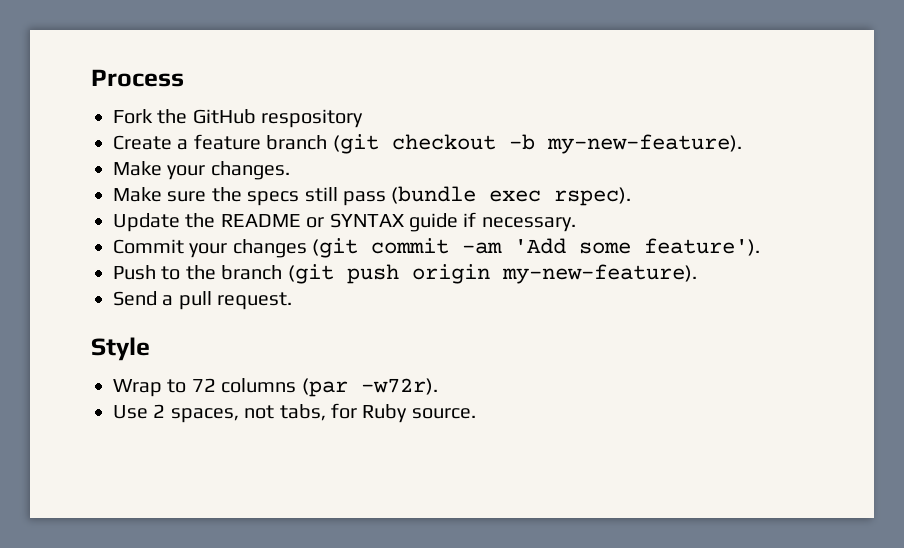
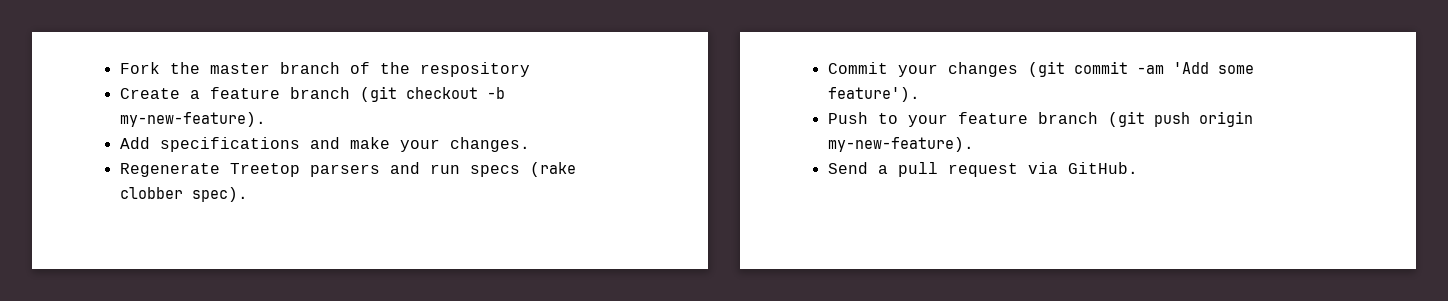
- Process
- Fork the GitHub respository
+ Fork the master branch of the respository
- Make your changes.
- Make sure the specs still pass (bundle exec rspec).
- Update the README or SYNTAX guide if necessary.
+ Add specifications and make your changes.
+ Regenerate Treetop parsers and run specs (rake clobber spec).
- Push to the branch (git push origin my-new-feature).
+ Push to your feature branch (git push origin my-new-feature).
- Send a pull request.
- Style
- Wrap to 72 columns (par -w72r).
- Use 2 spaces, not tabs, for Ruby source.
+ Send a pull request via GitHub.

